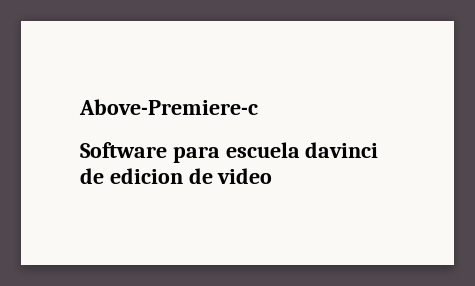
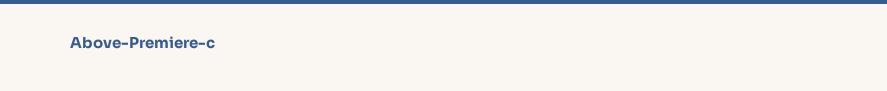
- Software para escuela davinci de edicion de video

